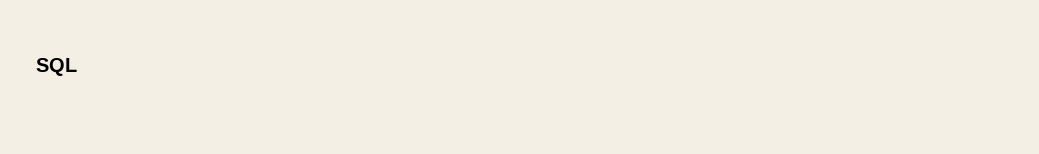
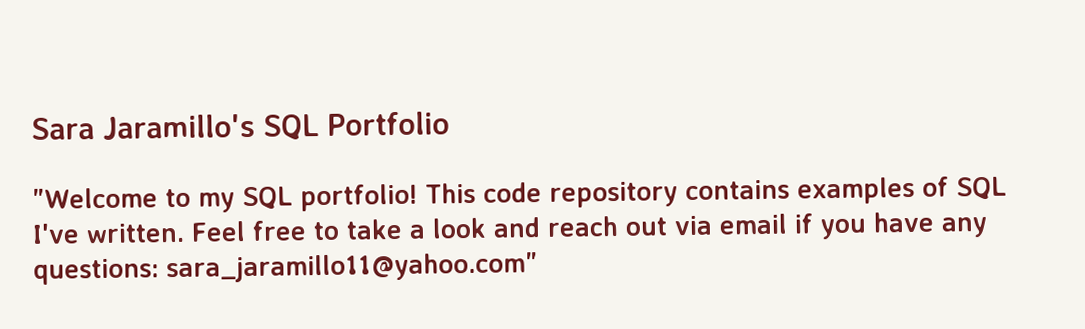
- SQL
+ Sara Jaramillo's SQL Portfolio
+ "Welcome to my SQL portfolio! This code repository contains examples of SQL I've written. Feel free to take a look and reach out via email if you have any questions: sara_jaramillo11@yahoo.com"

